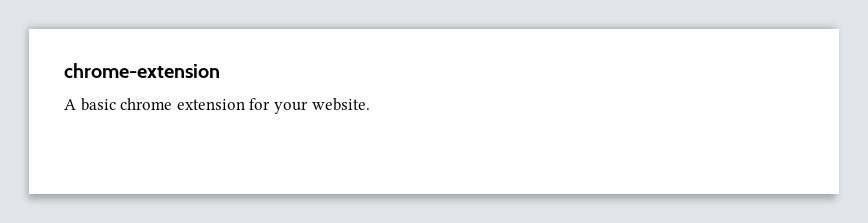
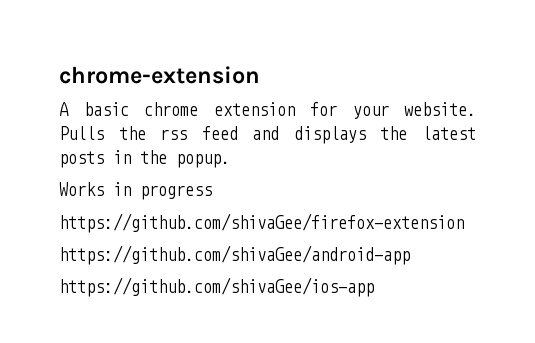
+ Pulls the rss feed and displays the latest posts in the popup.
+ Works in progress
+ https://github.com/shivaGee/firefox-extension
+ https://github.com/shivaGee/android-app
+ https://github.com/shivaGee/ios-app

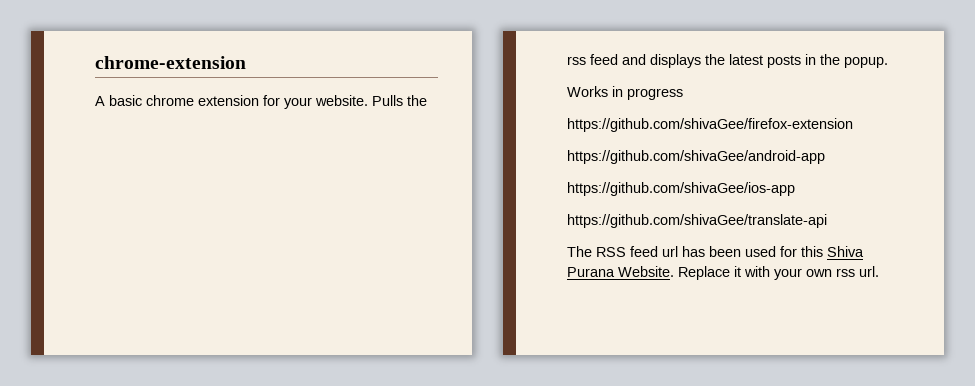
+ https://github.com/shivaGee/translate-api
+ The RSS feed url has been used for this Shiva Purana Website. Replace it with your own rss url.

